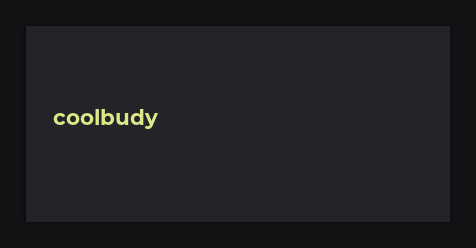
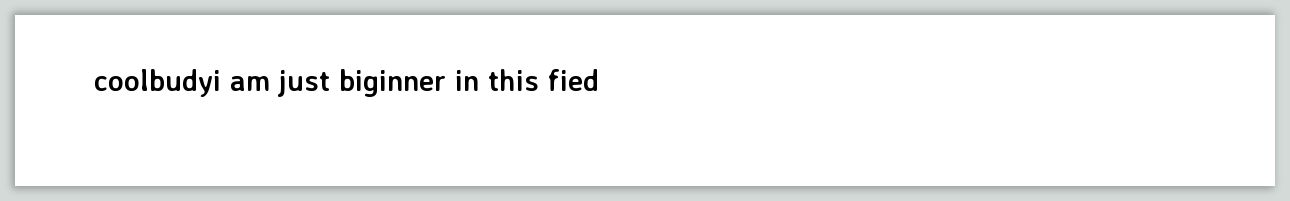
- coolbudy
+ coolbudyi am just biginner in this fied

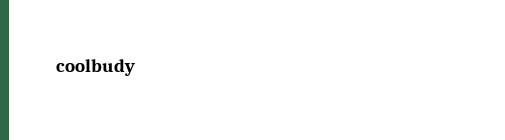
- coolbudyi am just biginner in this fied
+ coolbudy

